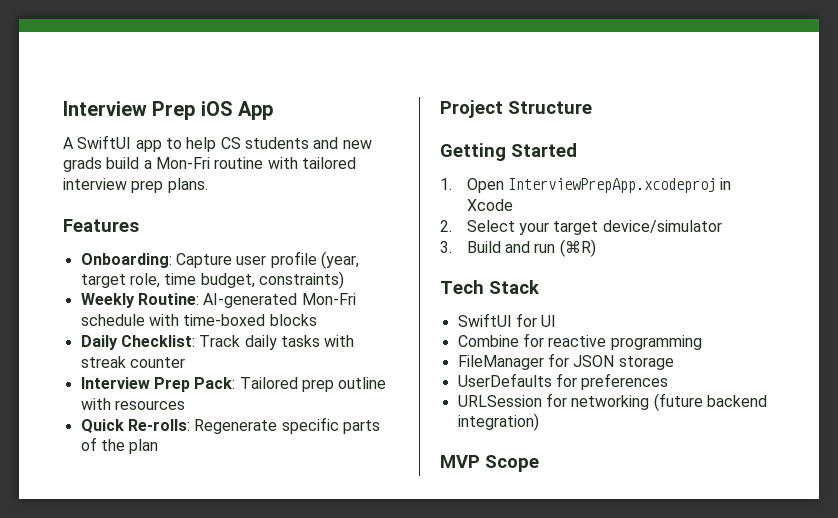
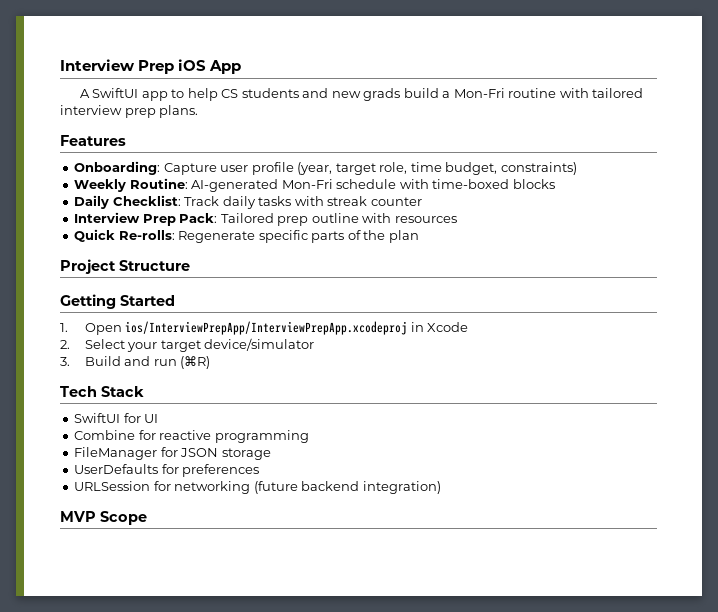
- 1. Open InterviewPrepApp.xcodeproj in Xcode
+ 1. Open ios/InterviewPrepApp/InterviewPrepApp.xcodeproj in Xcode

